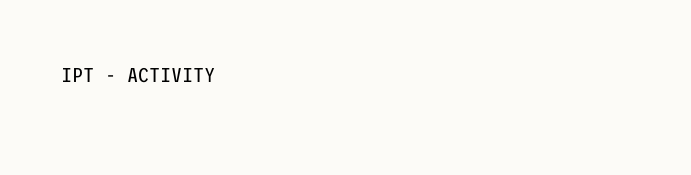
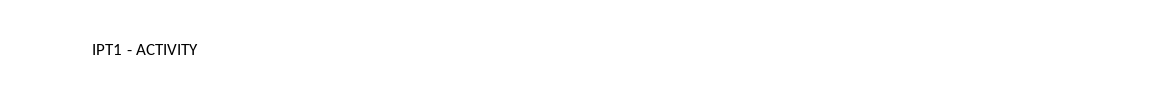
- IPT - ACTIVITY
+ IPT1 - ACTIVITY

